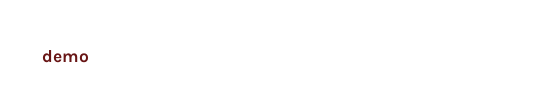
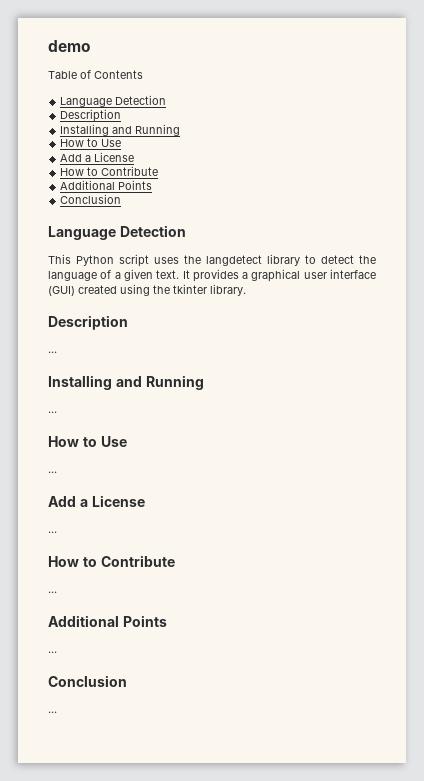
+ Table of Contents
+ Language Detection
+ Description
+ Installing and Running
+ How to Use
+ Add a License
+ How to Contribute
+ Additional Points
+ Conclusion
+ Language Detection
+ This Python script uses the langdetect library to detect the language of a given text. It provides a graphical user interface (GUI) created using the tkinter library.
+ Description
+ ...
+ Installing and Running
+ ...
+ How to Use
+ ...
+ Add a License
+ ...
+ How to Contribute
+ ...
+ Additional Points
+ ...
+ Conclusion
+ ...

